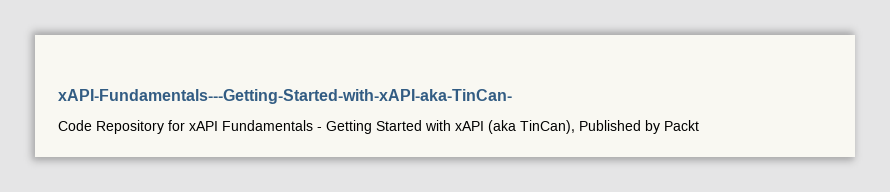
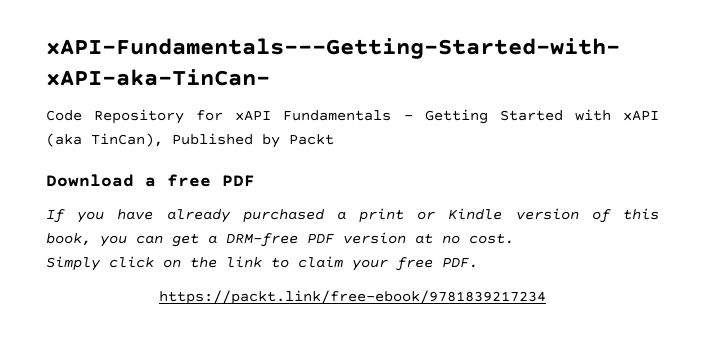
+ Download a free PDF
+ If you have already purchased a print or Kindle version of this book, you can get a DRM-free PDF version at no cost.
+ Simply click on the link to claim your free PDF.
+ https://packt.link/free-ebook/9781839217234

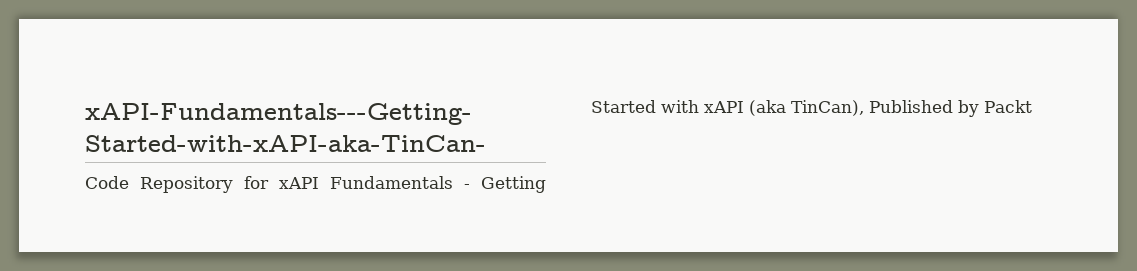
- Download a free PDF
- If you have already purchased a print or Kindle version of this book, you can get a DRM-free PDF version at no cost.
- Simply click on the link to claim your free PDF.
- https://packt.link/free-ebook/9781839217234

